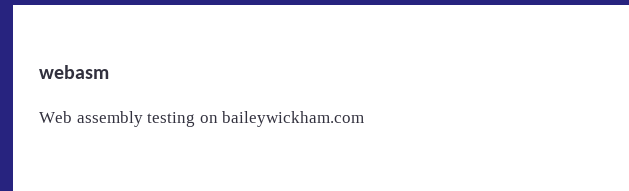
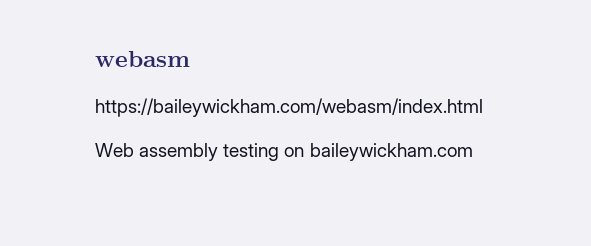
+ https://baileywickham.com/webasm/index.html

